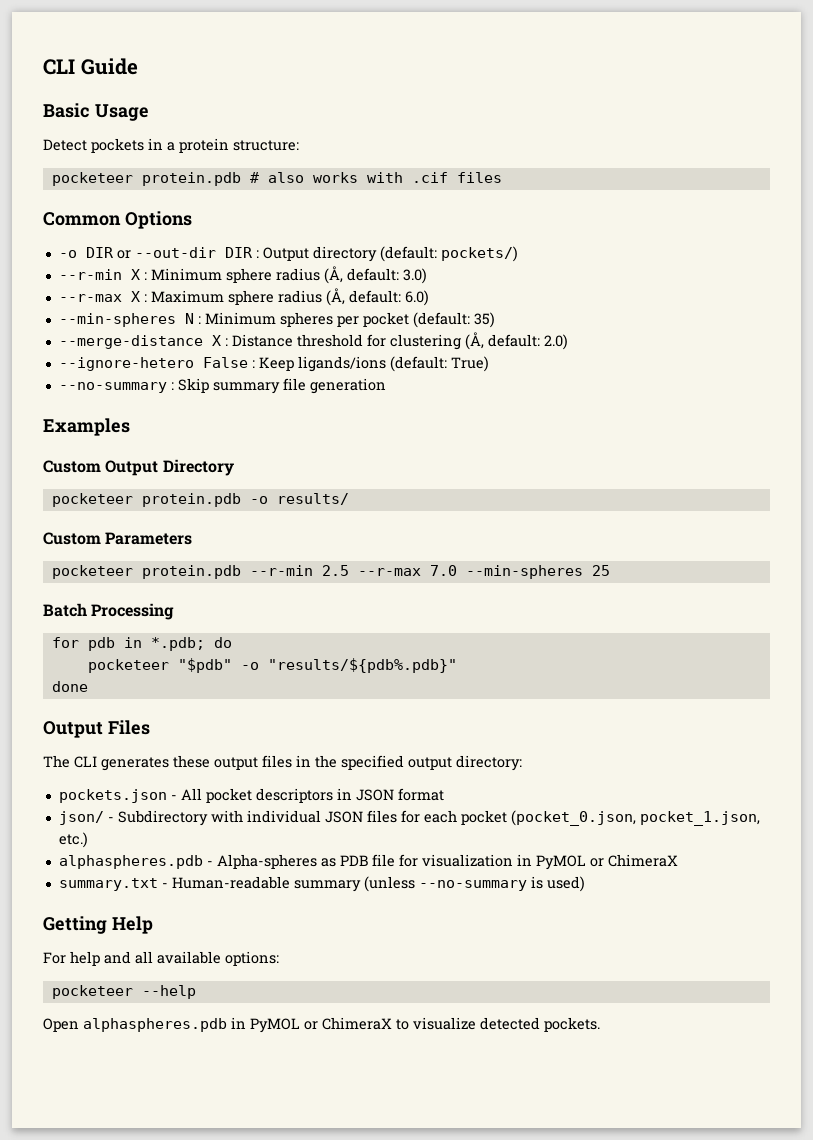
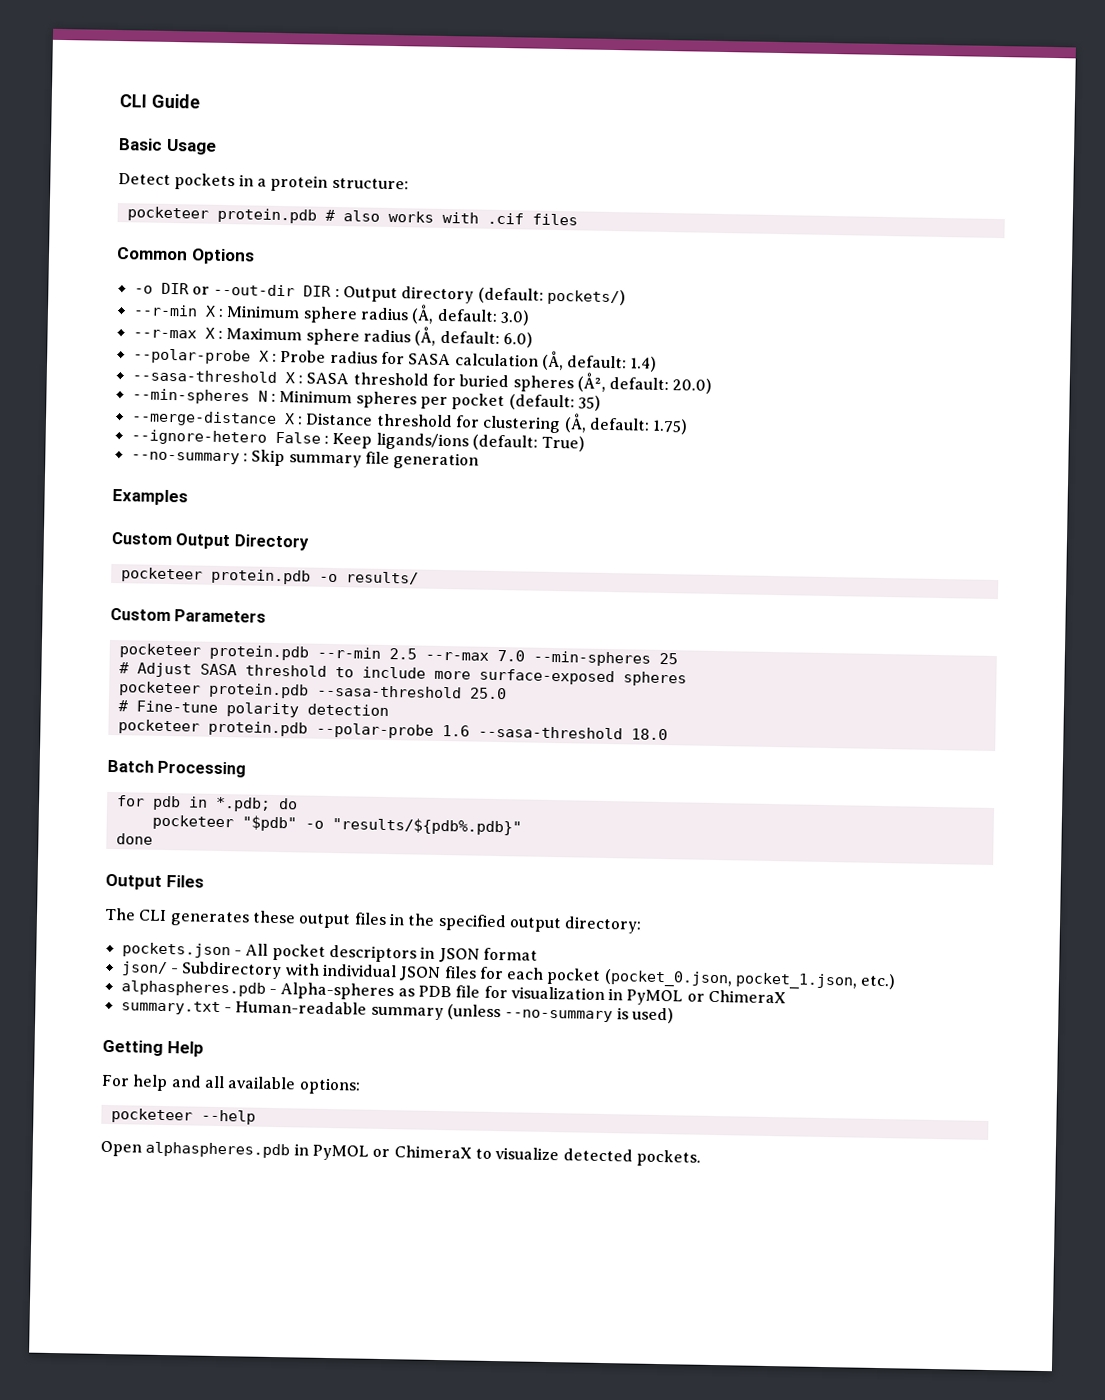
+ --polar-probe X : Probe radius for SASA calculation (Å, default: 1.4)
+ --sasa-threshold X : SASA threshold for buried spheres (Å², default: 20.0)
- --merge-distance X : Distance threshold for clustering (Å, default: 2.0)
+ --merge-distance X : Distance threshold for clustering (Å, default: 1.75)
+ # Adjust SASA threshold to include more surface-exposed spheres
+ pocketeer protein.pdb --sasa-threshold 25.0
+ # Fine-tune polarity detection
+ pocketeer protein.pdb --polar-probe 1.6 --sasa-threshold 18.0

